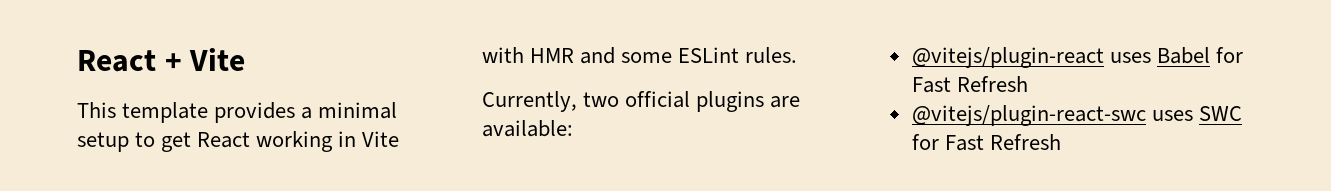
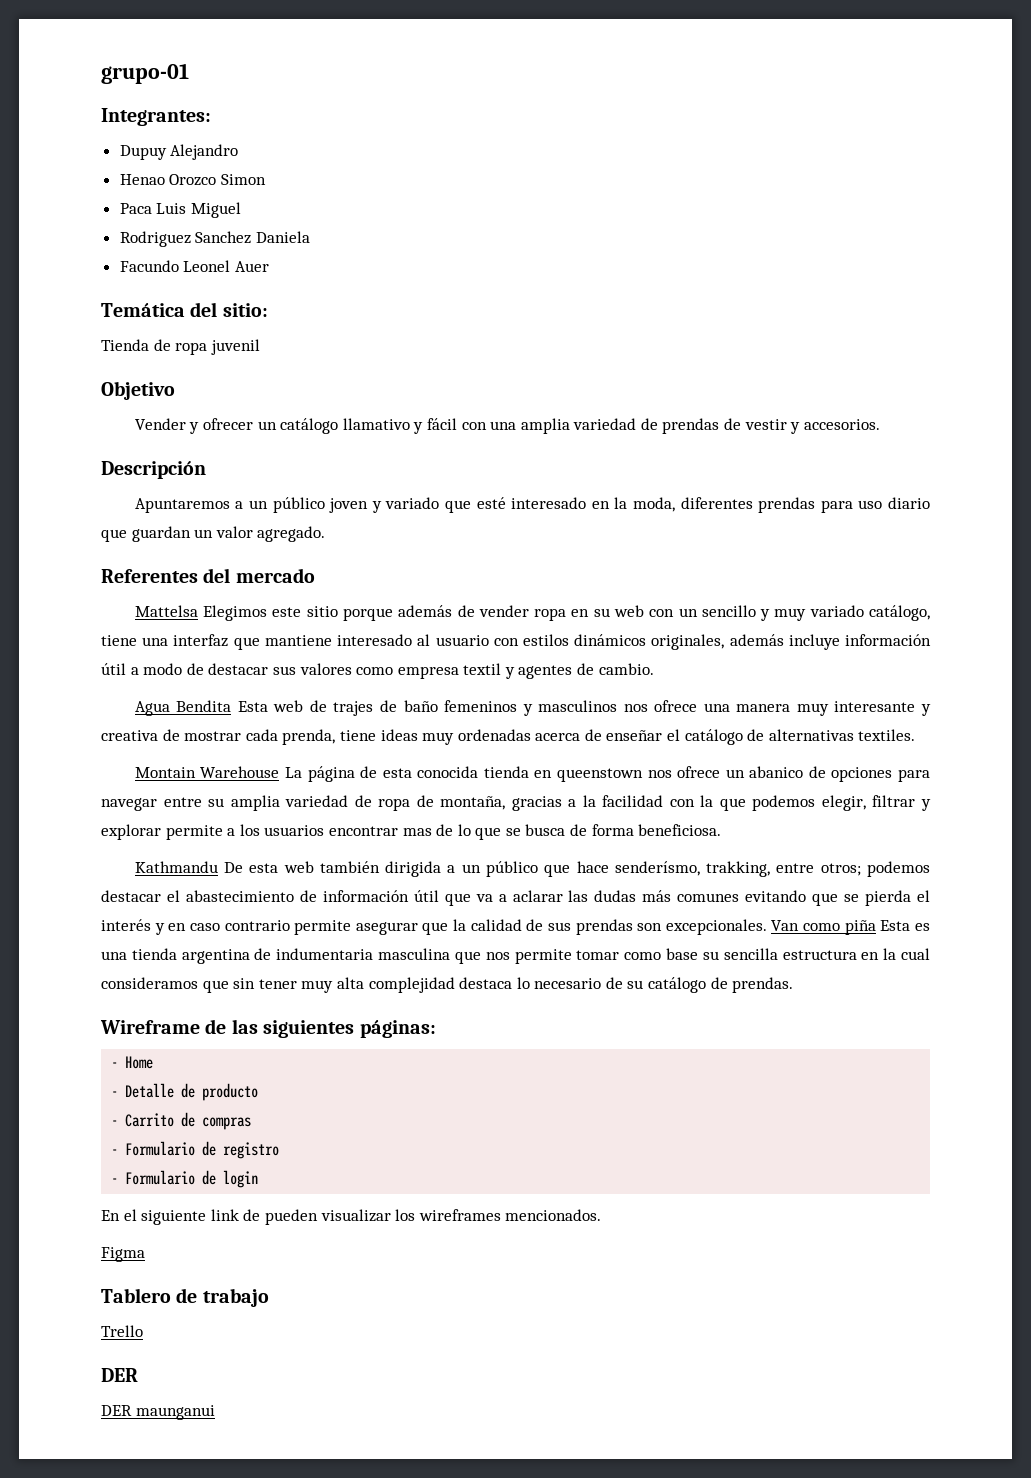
- React + Vite
- This template provides a minimal setup to get React working in Vite with HMR and some ESLint rules.
- Currently, two official plugins are available:
- @vitejs/plugin-react uses Babel for Fast Refresh
- @vitejs/plugin-react-swc uses SWC for Fast Refresh
+ grupo-01
+ Integrantes:
+ Dupuy Alejandro
+ Henao Orozco Simon
+ Paca Luis Miguel
+ Rodriguez Sanchez Daniela
+ Facundo Leonel Auer
+ Temática del sitio:
+ Tienda de ropa juvenil
+ Objetivo
+ Vender y ofrecer un catálogo llamativo y fácil con una amplia variedad de prendas de vestir y accesorios.
+ Descripción
+ Apuntaremos a un público joven y variado que esté interesado en la moda, diferentes prendas para uso diario que guardan un valor agregado.
+ Referentes del mercado
+ Mattelsa Elegimos este sitio porque además de vender ropa en su web con un sencillo y muy variado catálogo, tiene una interfaz que mantiene interesado al usuario con estilos dinámicos originales, además incluye información útil a modo de destacar sus valores como empresa textil y agentes de cambio.
+ Agua Bendita Esta web de trajes de baño femeninos y masculinos nos ofrece una manera muy interesante y creativa de mostrar cada prenda, tiene ideas muy ordenadas acerca de enseñar el catálogo de alternativas textiles.
+ Montain Warehouse La página de esta conocida tienda en queenstown nos ofrece un abanico de opciones para navegar entre su amplia variedad de ropa de montaña, gracias a la facilidad con la que podemos elegir, filtrar y explorar permite a los usuarios encontrar mas de lo que se busca de forma beneficiosa.
+ Kathmandu De esta web también dirigida a un público que hace senderísmo, trakking, entre otros; podemos destacar el abastecimiento de información útil que va a aclarar las dudas más comunes evitando que se pierda el interés y en caso contrario permite asegurar que la calidad de sus prendas son excepcionales. Van como piña Esta es una tienda argentina de indumentaria masculina que nos permite tomar como base su sencilla estructura en la cual consideramos que sin tener muy alta complejidad destaca lo necesario de su catálogo de prendas.
+ Wireframe de las siguientes páginas:
+ - Home
+ - Detalle de producto
+ - Carrito de compras
+ - Formulario de registro
+ - Formulario de login
+ En el siguiente link de pueden visualizar los wireframes mencionados.
+ Figma
+ Tablero de trabajo
+ Trello
+ DER
+ DER maunganui

